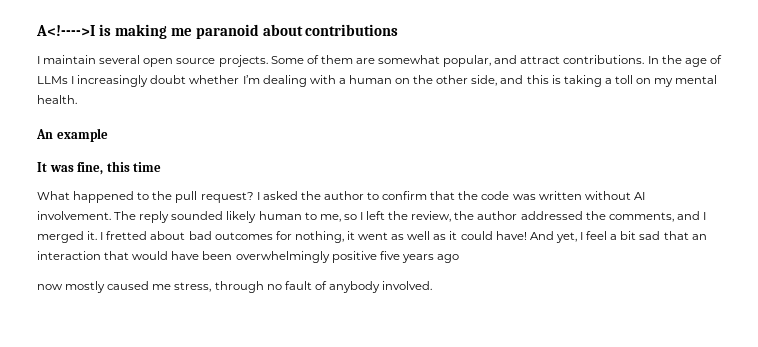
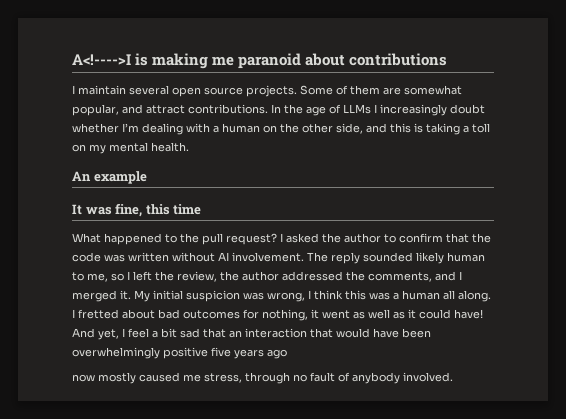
+ My initial suspicion was wrong, I think this was a human all along.

